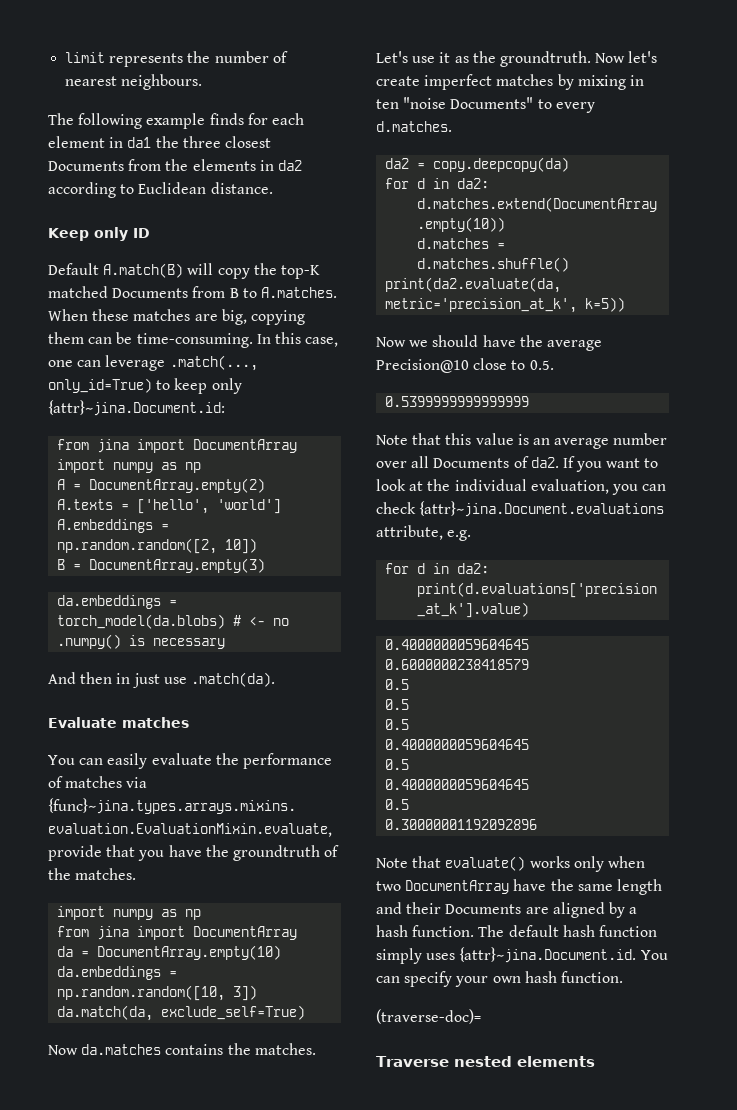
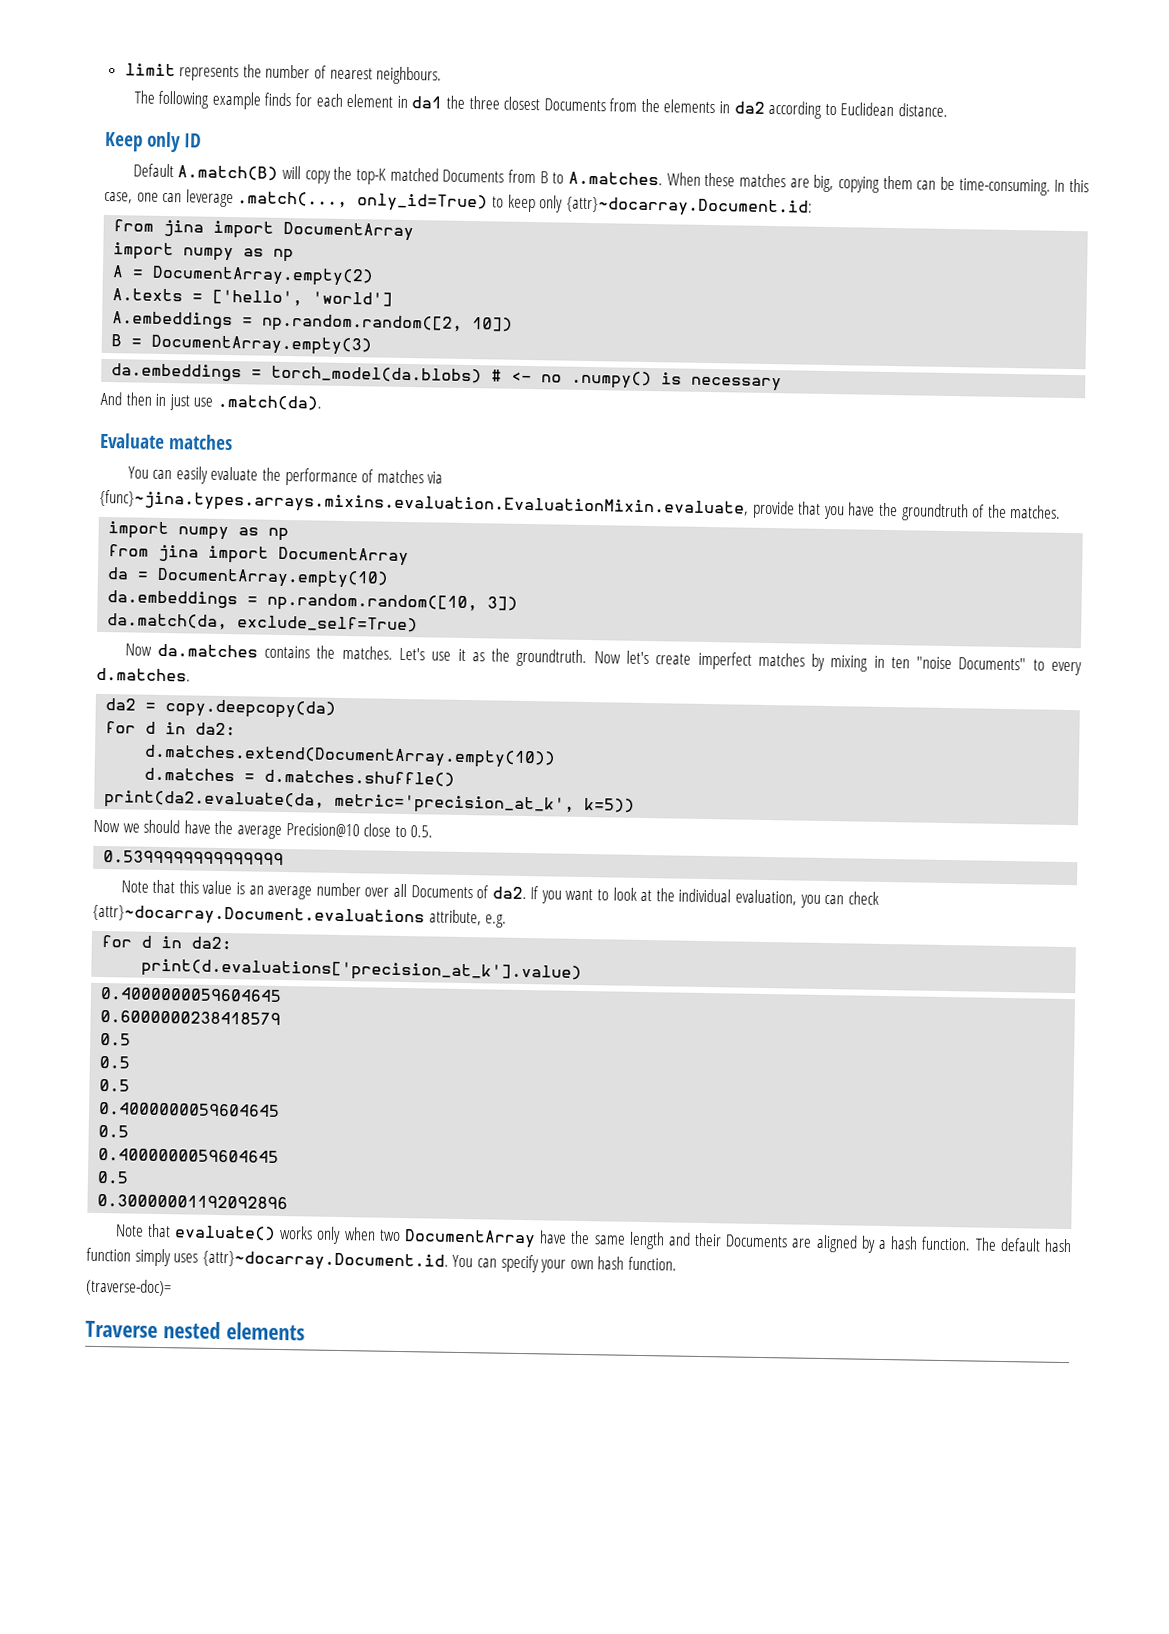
- In this case, one can leverage .match(..., only_id=True) to keep only {attr}~jina.Document.id:
+ In this case, one can leverage .match(..., only_id=True) to keep only {attr}~docarray.Document.id:
- If you want to look at the individual evaluation, you can check {attr}~jina.Document.evaluations attribute, e.g.
+ If you want to look at the individual evaluation, you can check {attr}~docarray.Document.evaluations attribute, e.g.
- The default hash function simply uses {attr}~jina.Document.id. You can specify your own hash function.
+ The default hash function simply uses {attr}~docarray.Document.id. You can specify your own hash function.

